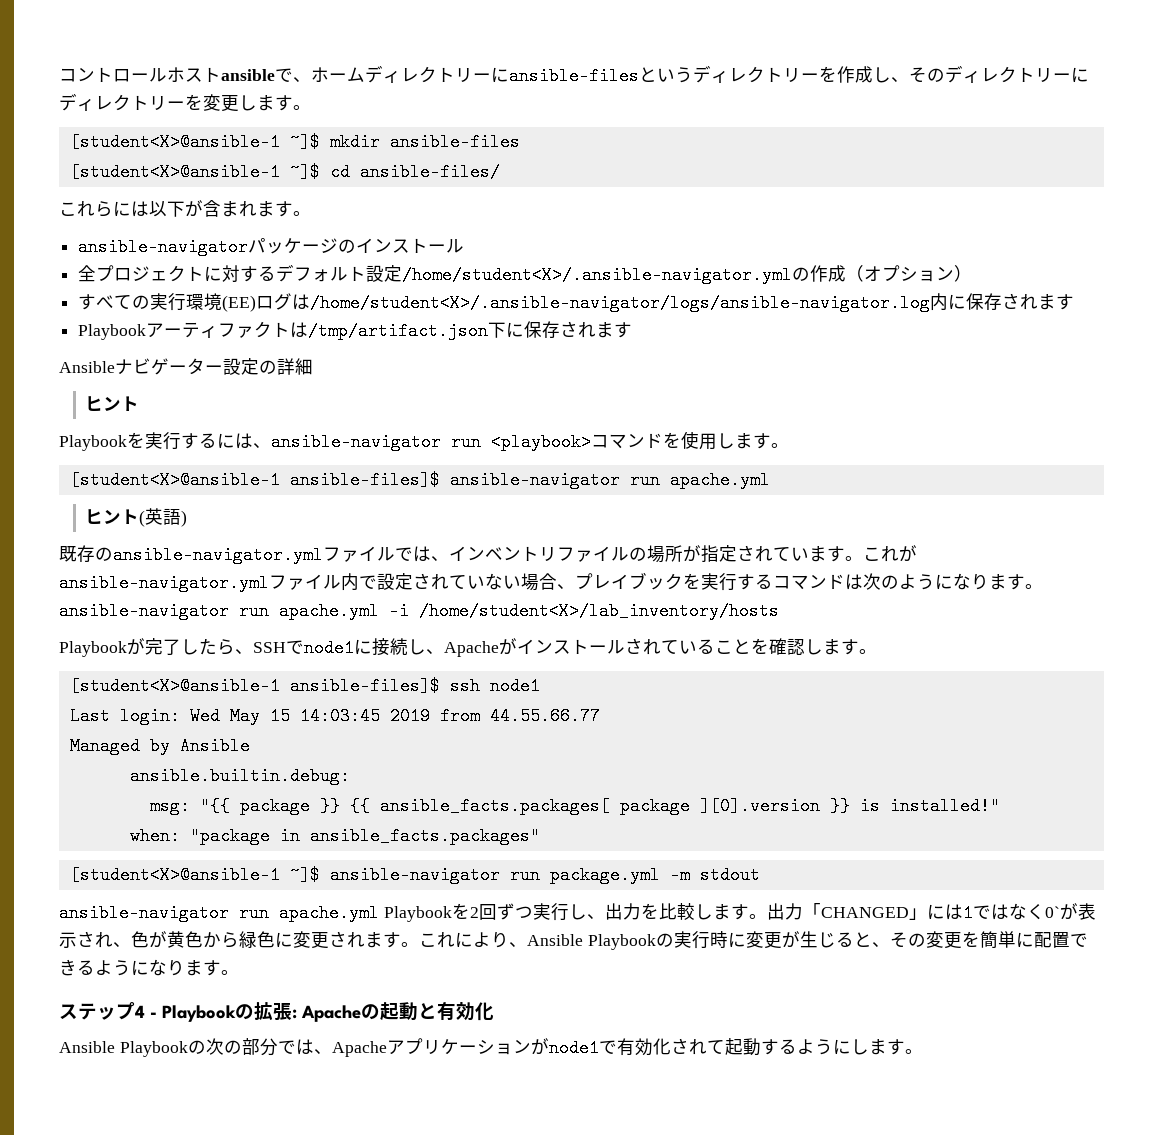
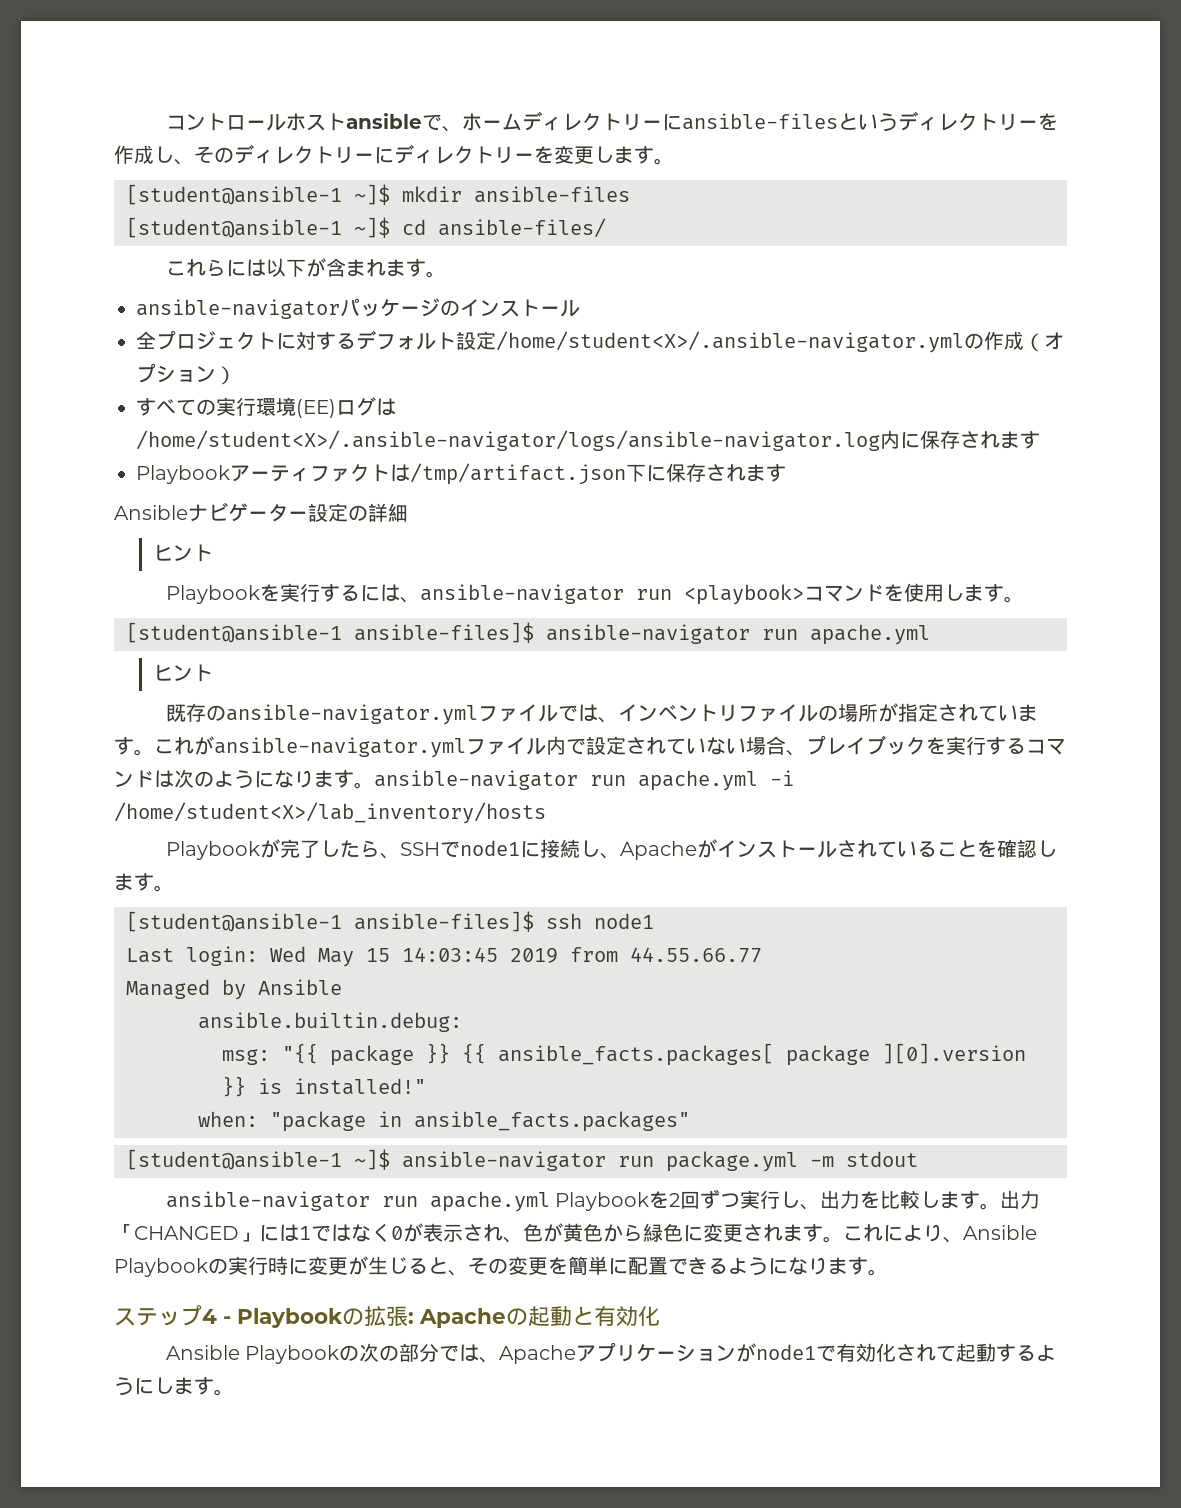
- [student<X>@ansible-1 ~]$ mkdir ansible-files
+ [student@ansible-1 ~]$ mkdir ansible-files
- [student<X>@ansible-1 ~]$ cd ansible-files/
+ [student@ansible-1 ~]$ cd ansible-files/
- [student<X>@ansible-1 ansible-files]$ ansible-navigator run apache.yml
- ヒント(英語)
+ [student@ansible-1 ansible-files]$ ansible-navigator run apache.yml
+ ヒント
- [student<X>@ansible-1 ansible-files]$ ssh node1
+ [student@ansible-1 ansible-files]$ ssh node1
- [student<X>@ansible-1 ~]$ ansible-navigator run package.yml -m stdout
+ [student@ansible-1 ~]$ ansible-navigator run package.yml -m stdout
- 出力「CHANGED」には1ではなく0`が表示され、色が黄色から緑色に変更されます。
+ 出力「CHANGED」には1ではなく0が表示され、色が黄色から緑色に変更されます。

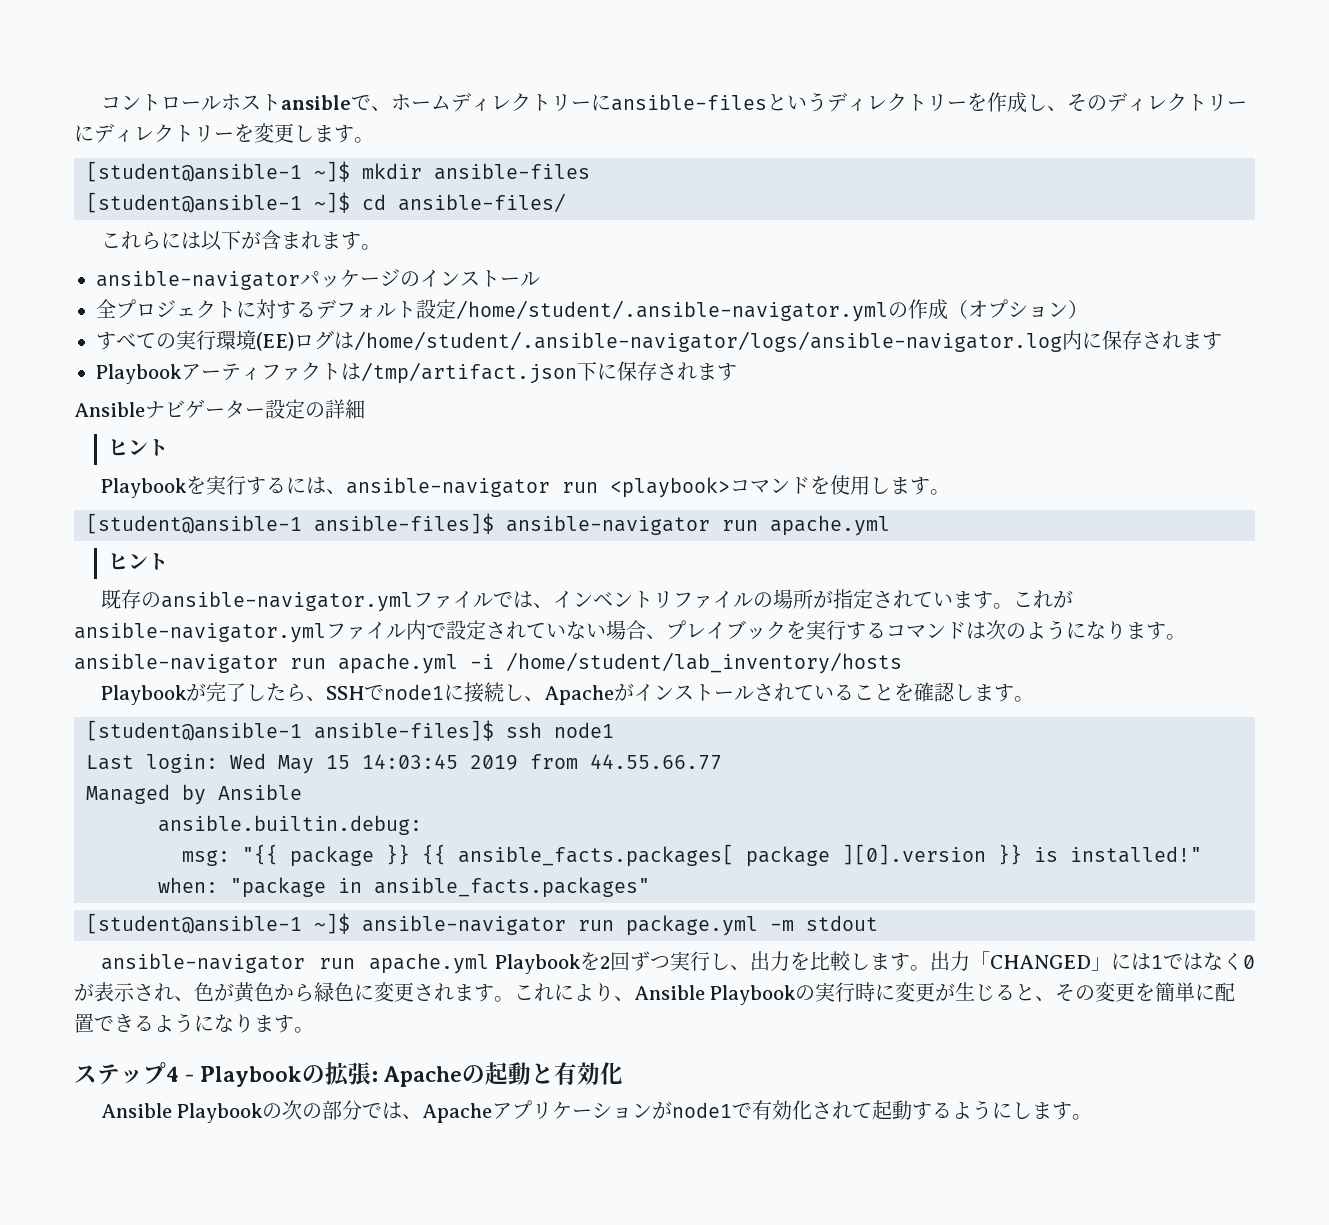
- 全プロジェクトに対するデフォルト設定/home/student<X>/.ansible-navigator.ymlの作成（オプション）
+ 全プロジェクトに対するデフォルト設定/home/student/.ansible-navigator.ymlの作成（オプション）
- すべての実行環境(EE)ログは/home/student<X>/.ansible-navigator/logs/ansible-navigator.log内に保存されます
+ すべての実行環境(EE)ログは/home/student/.ansible-navigator/logs/ansible-navigator.log内に保存されます
- これがansible-navigator.ymlファイル内で設定されていない場合、プレイブックを実行するコマンドは次のようになります。ansible-navigator run apache.yml -i /home/student<X>/lab_inventory/hosts
+ これがansible-navigator.ymlファイル内で設定されていない場合、プレイブックを実行するコマンドは次のようになります。ansible-navigator run apache.yml -i /home/student/lab_inventory/hosts

